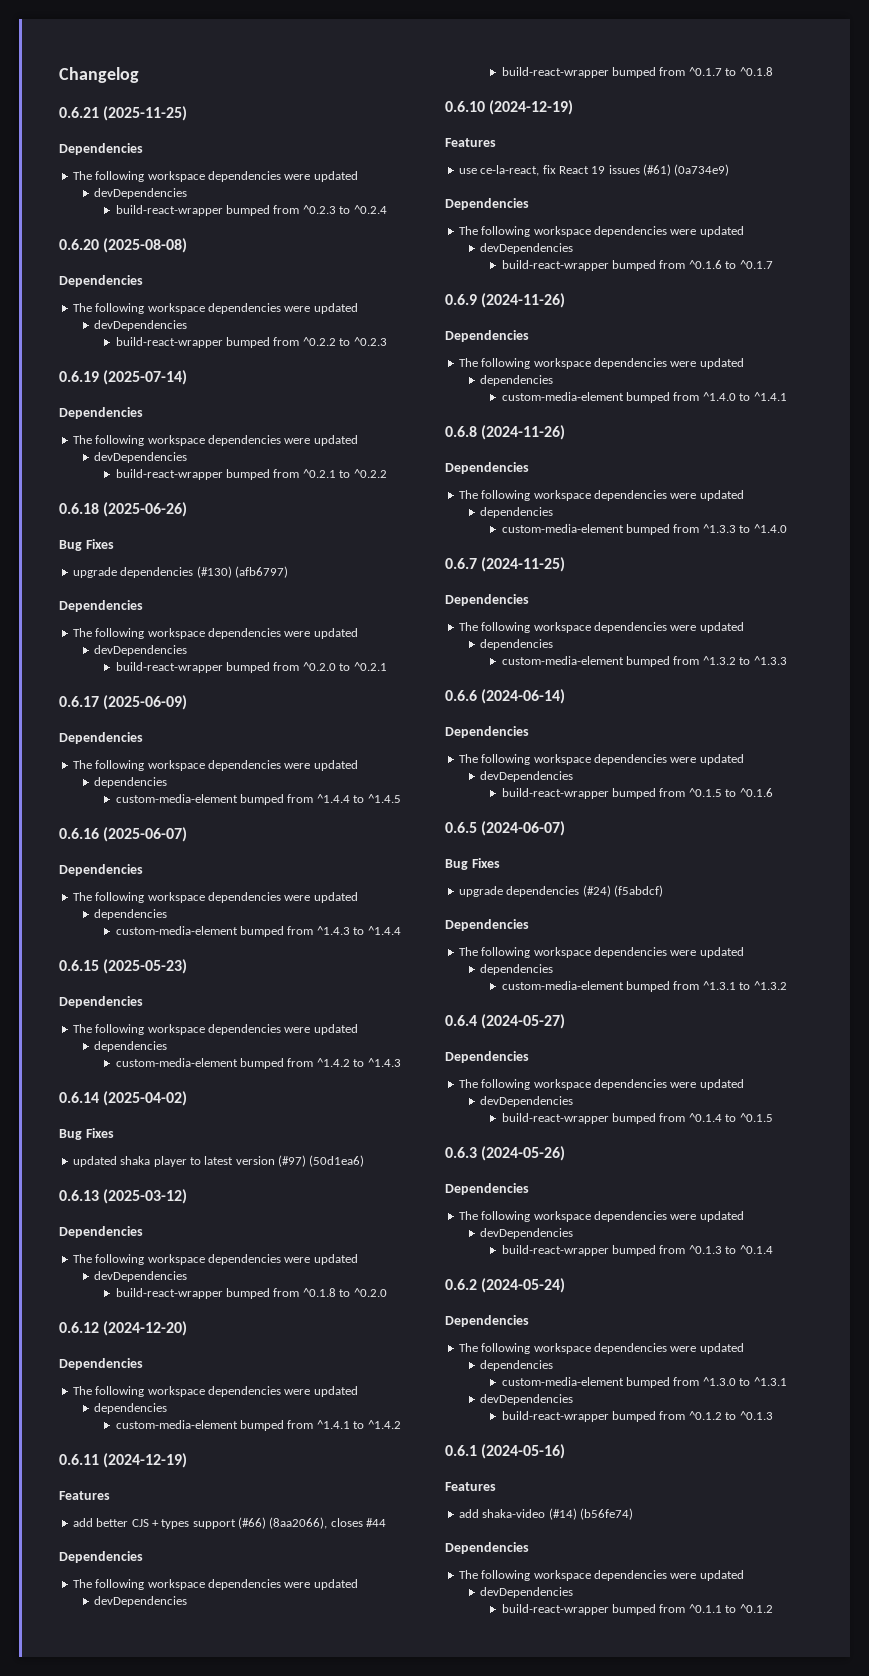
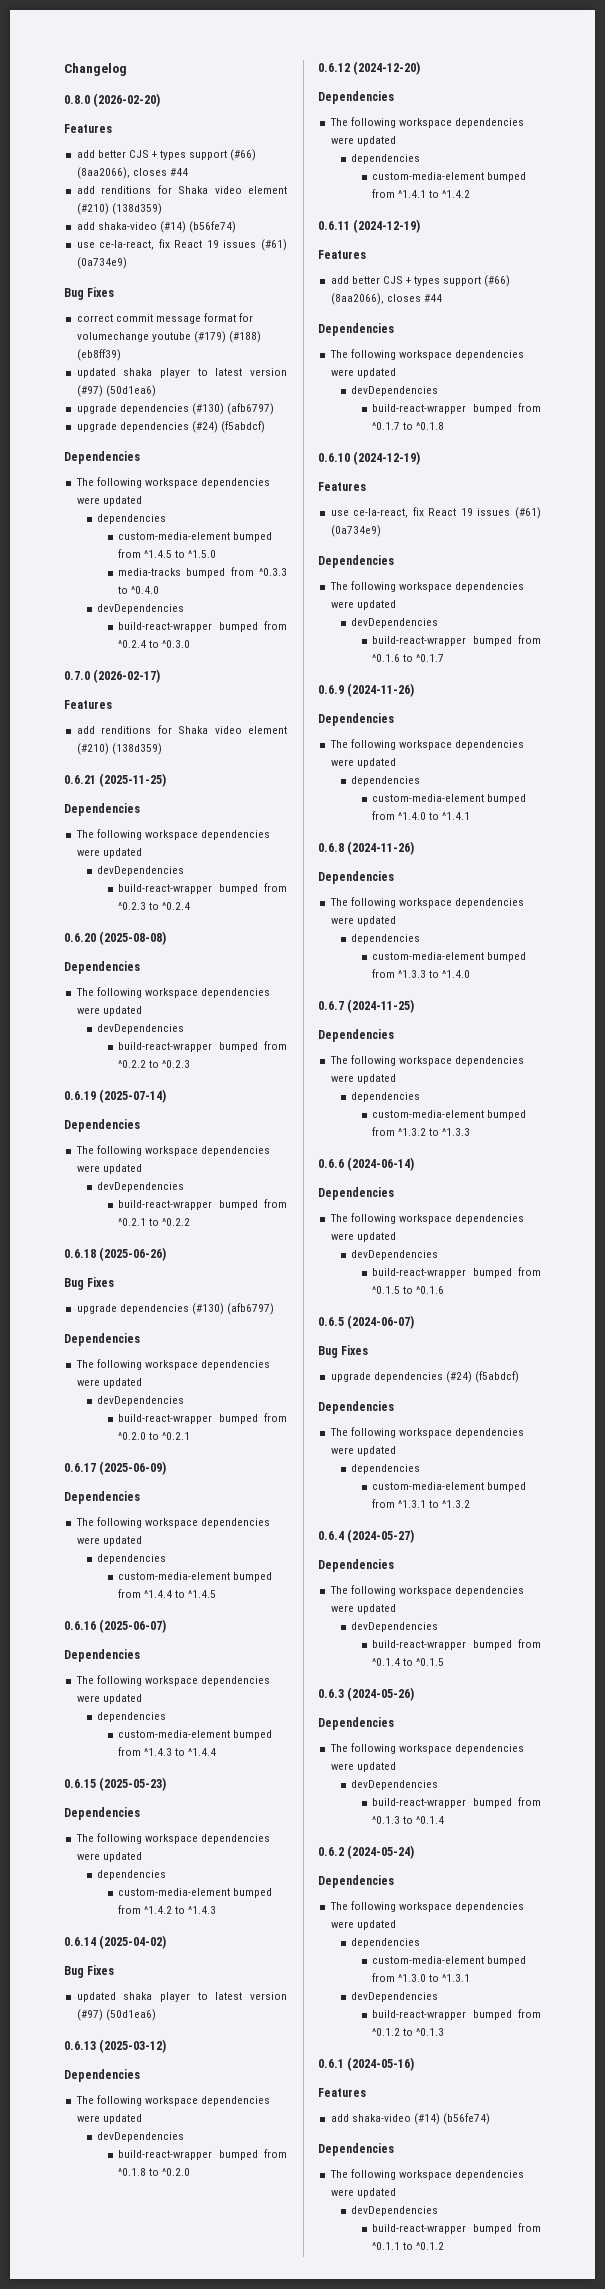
+ 0.8.0 (2026-02-20)
+ Features
+ add better CJS + types support (#66) (8aa2066), closes #44
+ add renditions for Shaka video element (#210) (138d359)
+ add shaka-video (#14) (b56fe74)
+ use ce-la-react, fix React 19 issues (#61) (0a734e9)
+ Bug Fixes
+ correct commit message format for volumechange youtube (#179) (#188) (eb8ff39)
+ updated shaka player to latest version (#97) (50d1ea6)
+ upgrade dependencies (#130) (afb6797)
+ upgrade dependencies (#24) (f5abdcf)
+ Dependencies
+ The following workspace dependencies were updated
+ dependencies
+ custom-media-element bumped from ^1.4.5 to ^1.5.0
+ media-tracks bumped from ^0.3.3 to ^0.4.0
+ devDependencies
+ build-react-wrapper bumped from ^0.2.4 to ^0.3.0
+ 0.7.0 (2026-02-17)
+ Features
+ add renditions for Shaka video element (#210) (138d359)

